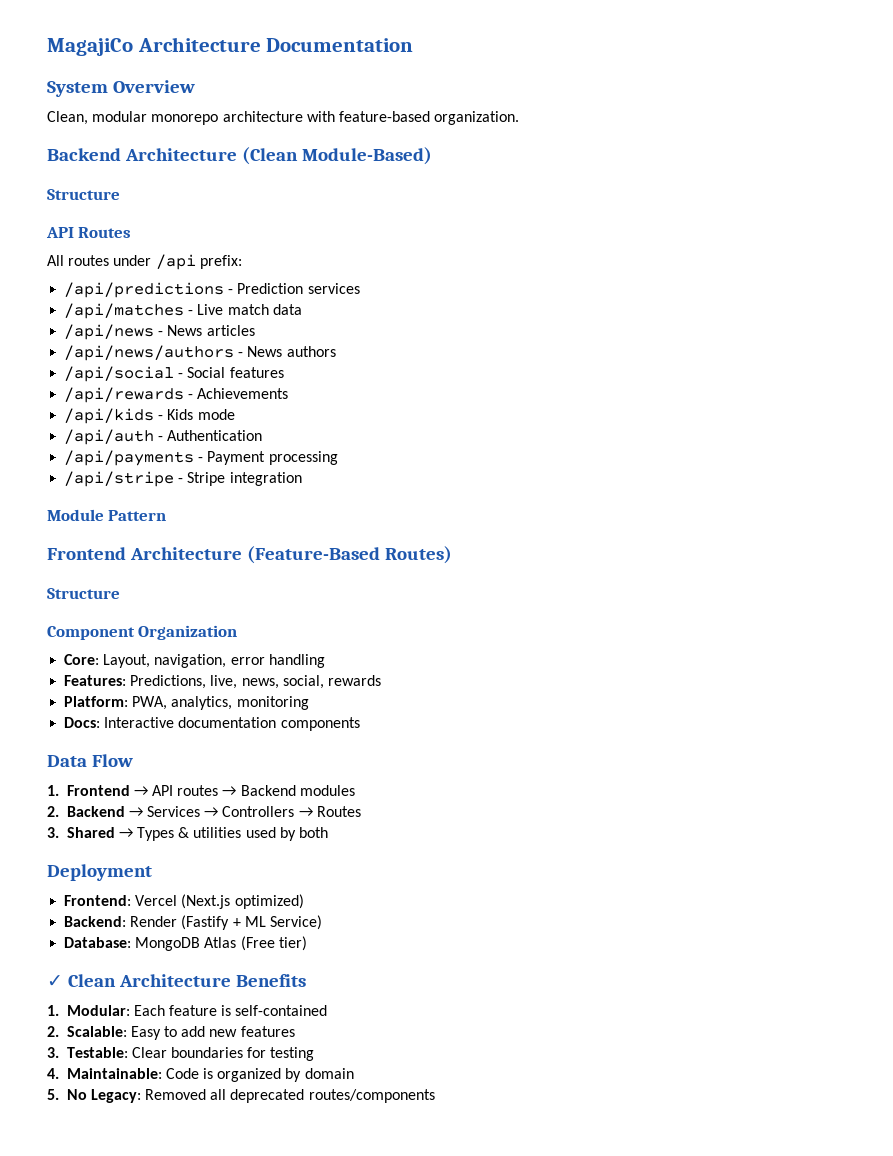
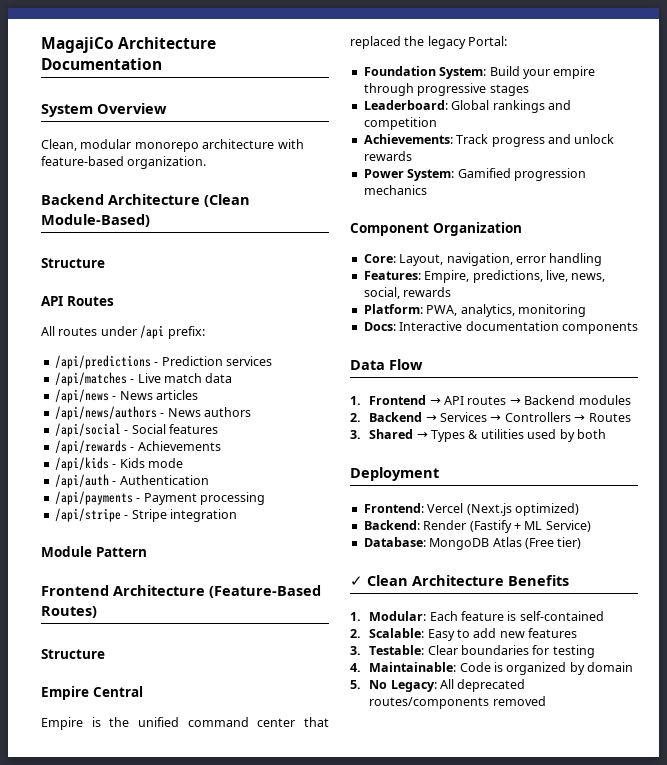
+ Empire Central
+ Empire is the unified command center that replaced the legacy Portal:
+ Foundation System: Build your empire through progressive stages
+ Leaderboard: Global rankings and competition
+ Achievements: Track progress and unlock rewards
+ Power System: Gamified progression mechanics
- Features: Predictions, live, news, social, rewards
+ Features: Empire, predictions, live, news, social, rewards
- 5. No Legacy: Removed all deprecated routes/components
+ 5. No Legacy: All deprecated routes/components removed

